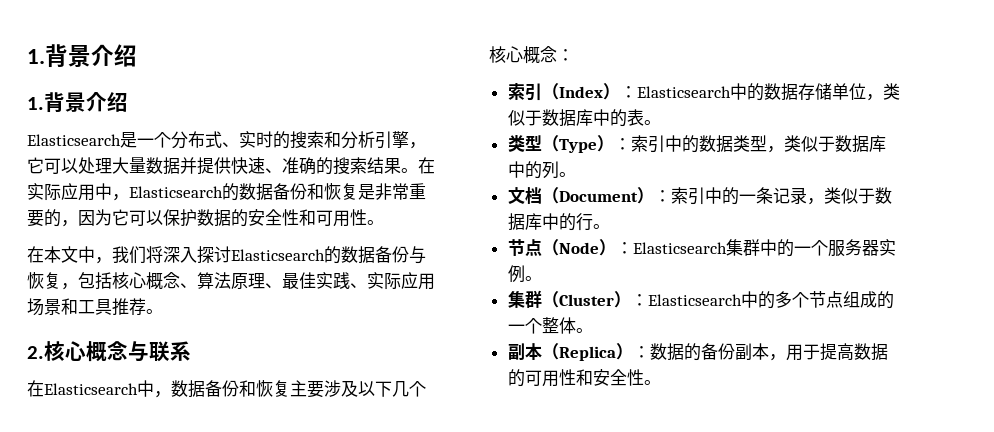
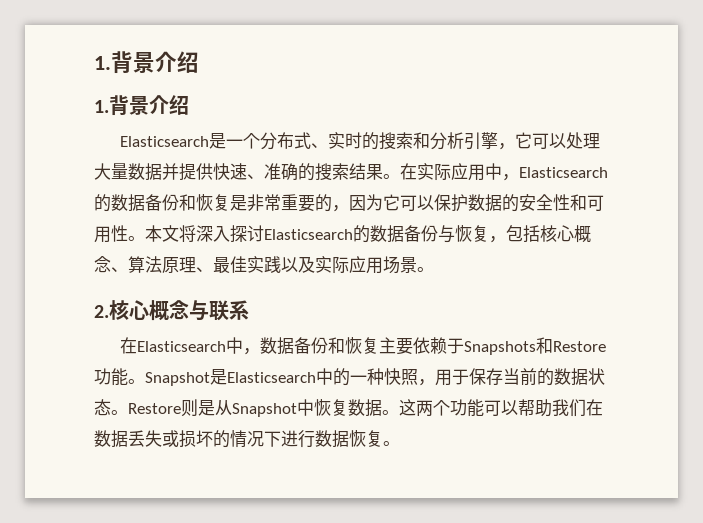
- 在实际应用中，Elasticsearch的数据备份和恢复是非常重要的，因为它可以保护数据的安全性和可用性。
- 在本文中，我们将深入探讨Elasticsearch的数据备份与恢复，包括核心概念、算法原理、最佳实践、实际应用场景和工具推荐。
+ 在实际应用中，Elasticsearch的数据备份和恢复是非常重要的，因为它可以保护数据的安全性和可用性。本文将深入探讨Elasticsearch的数据备份与恢复，包括核心概念、算法原理、最佳实践以及实际应用场景。
- 在Elasticsearch中，数据备份和恢复主要涉及以下几个核心概念：
- 索引（Index）：Elasticsearch中的数据存储单位，类似于数据库中的表。
- 类型（Type）：索引中的数据类型，类似于数据库中的列。
- 文档（Document）：索引中的一条记录，类似于数据库中的行。
- 节点（Node）：Elasticsearch集群中的一个服务器实例。
- 集群（Cluster）：Elasticsearch中的多个节点组成的一个整体。
- 副本（Replica）：数据的备份副本，用于提高数据的可用性和安全性。
+ 在Elasticsearch中，数据备份和恢复主要依赖于Snapshots和Restore功能。Snapshot是Elasticsearch中的一种快照，用于保存当前的数据状态。Restore则是从Snapshot中恢复数据。这两个功能可以帮助我们在数据丢失或损坏的情况下进行数据恢复。

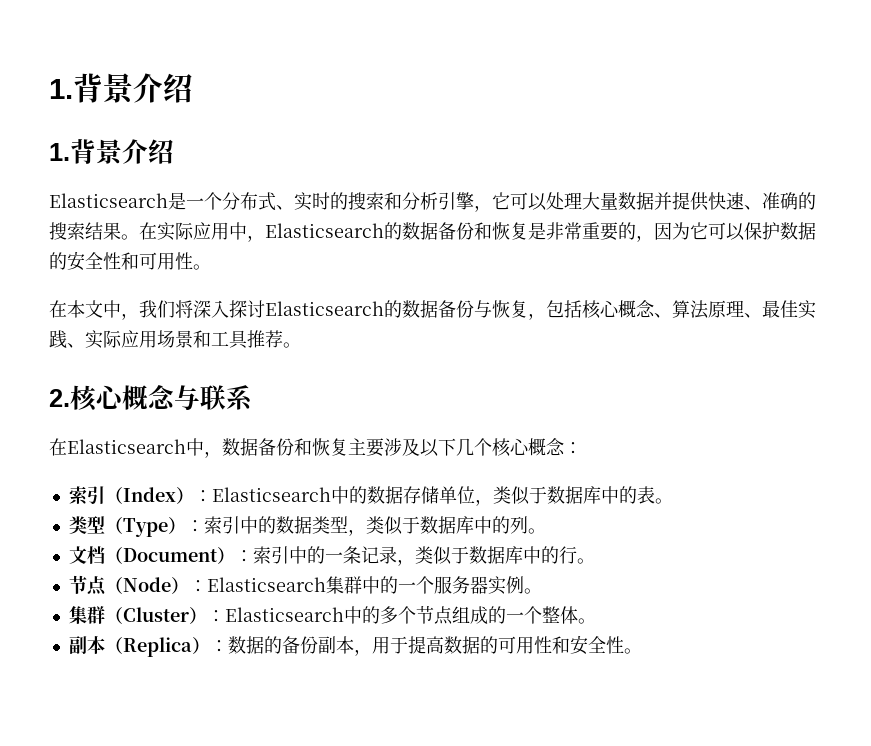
- 在实际应用中，Elasticsearch的数据备份和恢复是非常重要的，因为它可以保护数据的安全性和可用性。本文将深入探讨Elasticsearch的数据备份与恢复，包括核心概念、算法原理、最佳实践以及实际应用场景。
+ 在实际应用中，Elasticsearch的数据备份和恢复是非常重要的，因为它可以保护数据的安全性和可用性。
+ 在本文中，我们将深入探讨Elasticsearch的数据备份与恢复，包括核心概念、算法原理、最佳实践、实际应用场景和工具推荐。
- 在Elasticsearch中，数据备份和恢复主要依赖于Snapshots和Restore功能。Snapshot是Elasticsearch中的一种快照，用于保存当前的数据状态。Restore则是从Snapshot中恢复数据。这两个功能可以帮助我们在数据丢失或损坏的情况下进行数据恢复。
+ 在Elasticsearch中，数据备份和恢复主要涉及以下几个核心概念：
+ 索引（Index）：Elasticsearch中的数据存储单位，类似于数据库中的表。
+ 类型（Type）：索引中的数据类型，类似于数据库中的列。
+ 文档（Document）：索引中的一条记录，类似于数据库中的行。
+ 节点（Node）：Elasticsearch集群中的一个服务器实例。
+ 集群（Cluster）：Elasticsearch中的多个节点组成的一个整体。
+ 副本（Replica）：数据的备份副本，用于提高数据的可用性和安全性。

